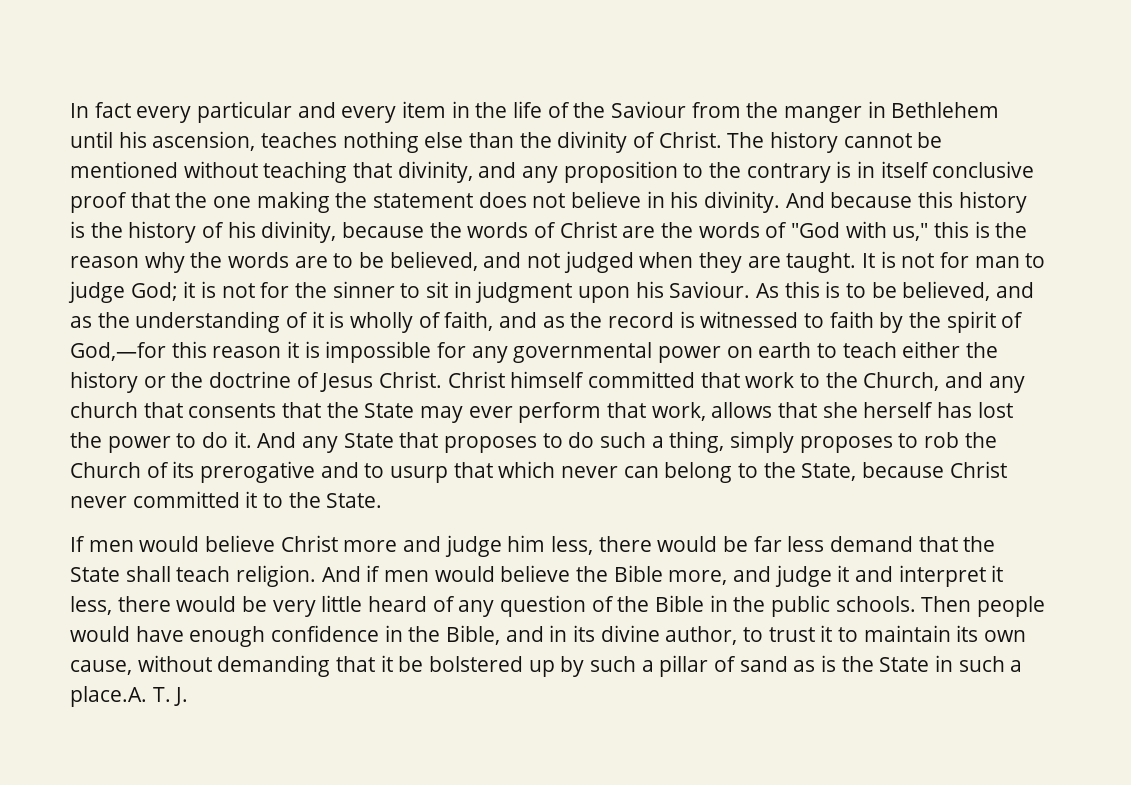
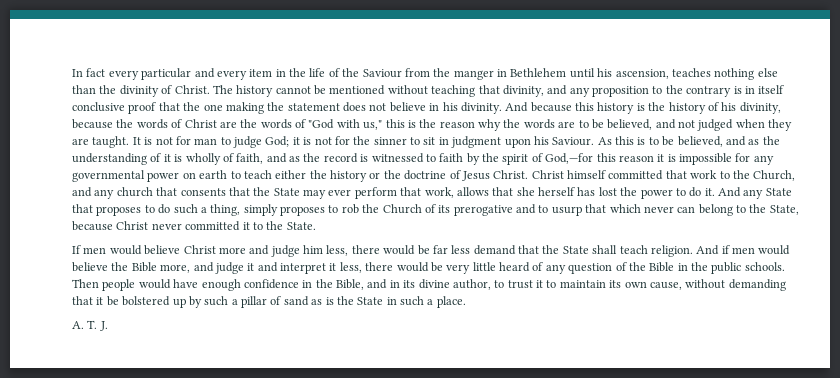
- Then people would have enough confidence in the Bible, and in its divine author, to trust it to maintain its own cause, without demanding that it be bolstered up by such a pillar of sand as is the State in such a place.A. T. J.
+ Then people would have enough confidence in the Bible, and in its divine author, to trust it to maintain its own cause, without demanding that it be bolstered up by such a pillar of sand as is the State in such a place.
+ A. T. J.

